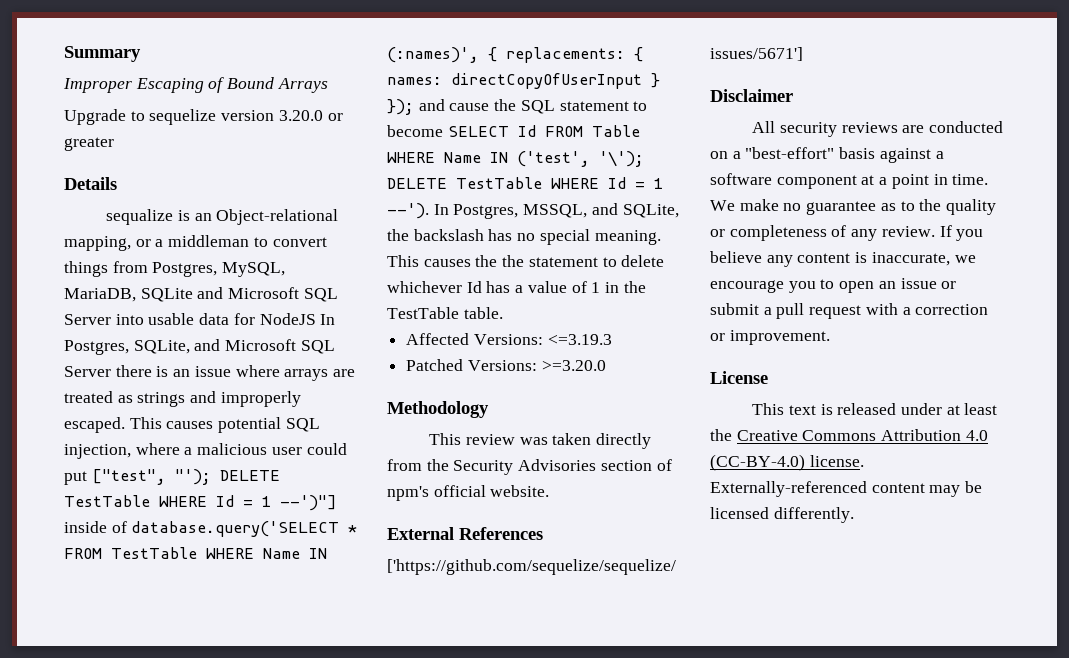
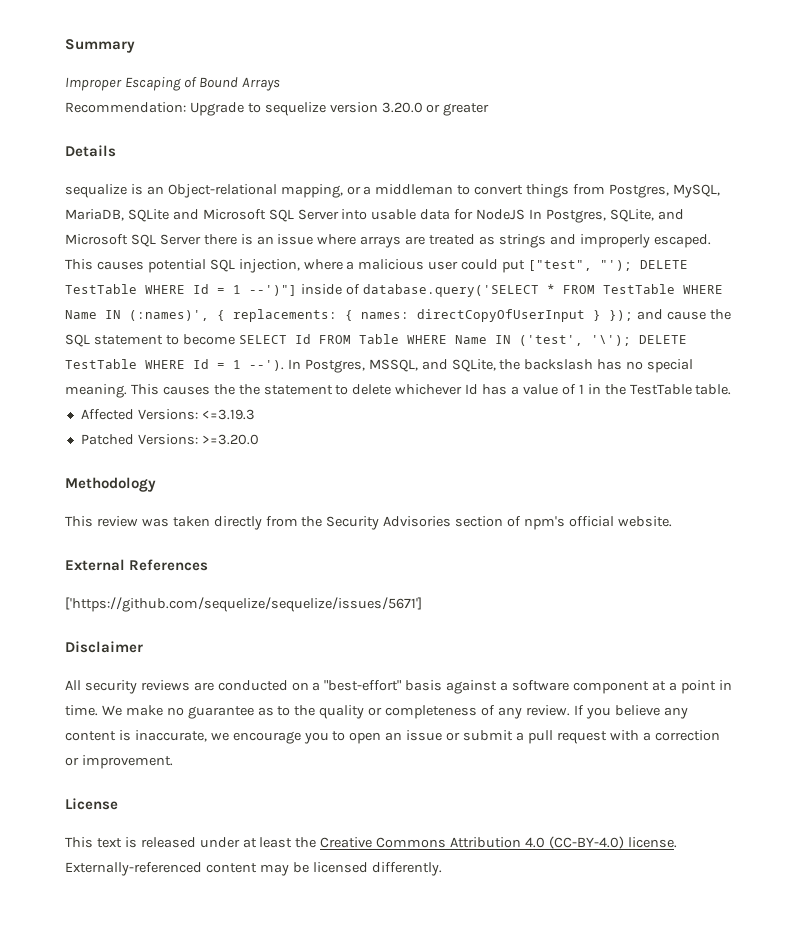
- Upgrade to sequelize version 3.20.0 or greater
+ Recommendation: Upgrade to sequelize version 3.20.0 or greater

